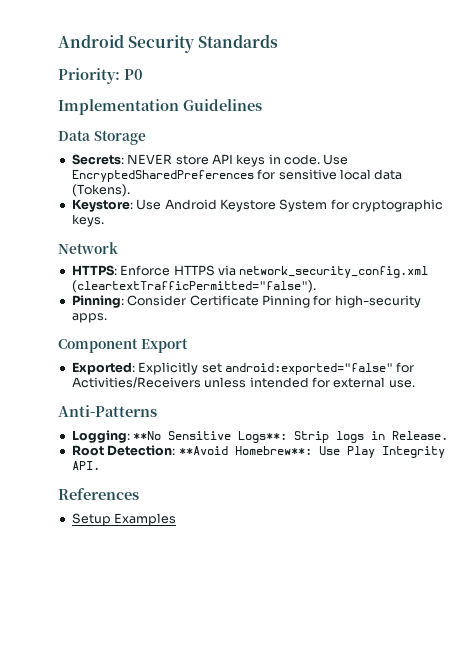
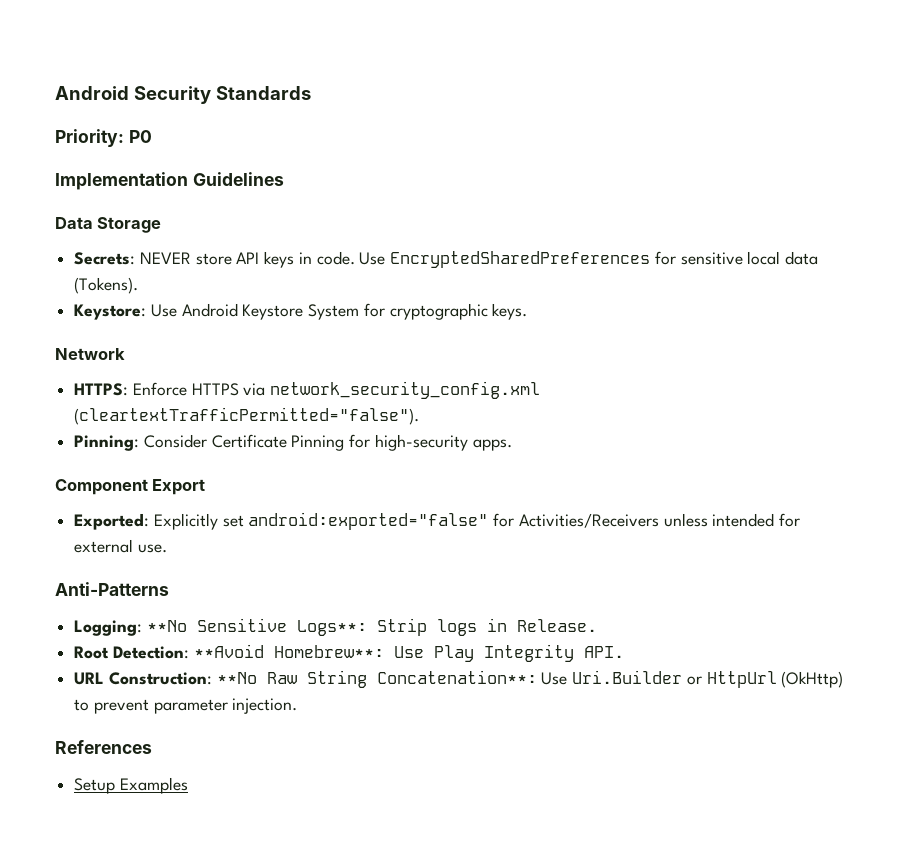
+ URL Construction: **No Raw String Concatenation**: Use Uri.Builder or HttpUrl (OkHttp) to prevent parameter injection.

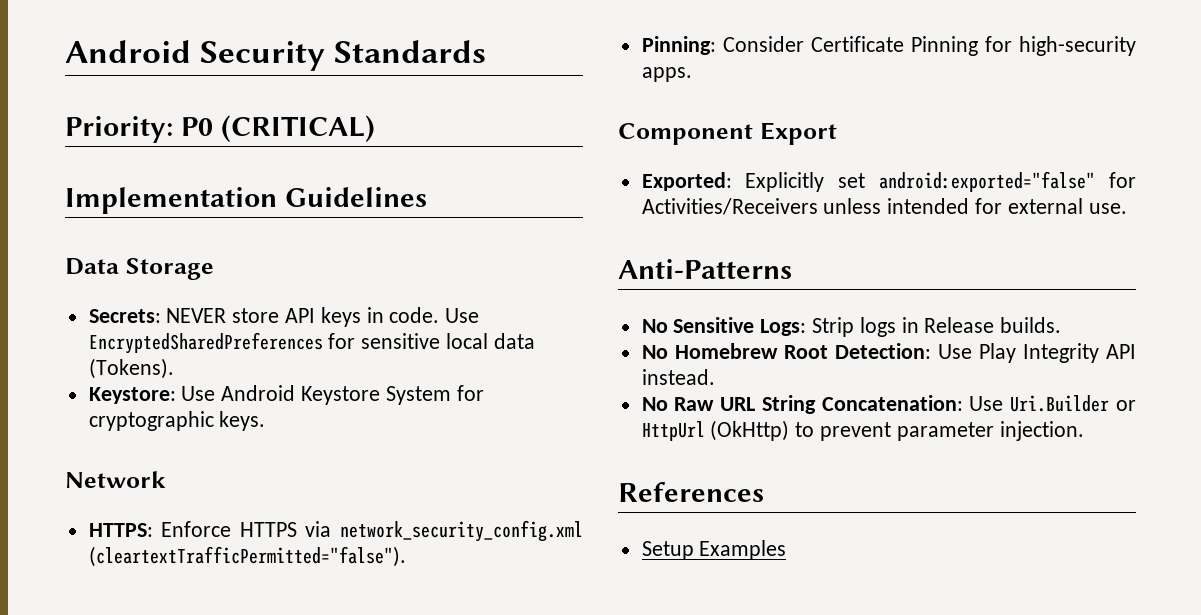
- Priority: P0
+ Priority: P0 (CRITICAL)
- Logging: **No Sensitive Logs**: Strip logs in Release.
- Root Detection: **Avoid Homebrew**: Use Play Integrity API.
- URL Construction: **No Raw String Concatenation**: Use Uri.Builder or HttpUrl (OkHttp) to prevent parameter injection.
+ No Sensitive Logs: Strip logs in Release builds.
+ No Homebrew Root Detection: Use Play Integrity API instead.
+ No Raw URL String Concatenation: Use Uri.Builder or HttpUrl (OkHttp) to prevent parameter injection.

